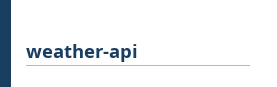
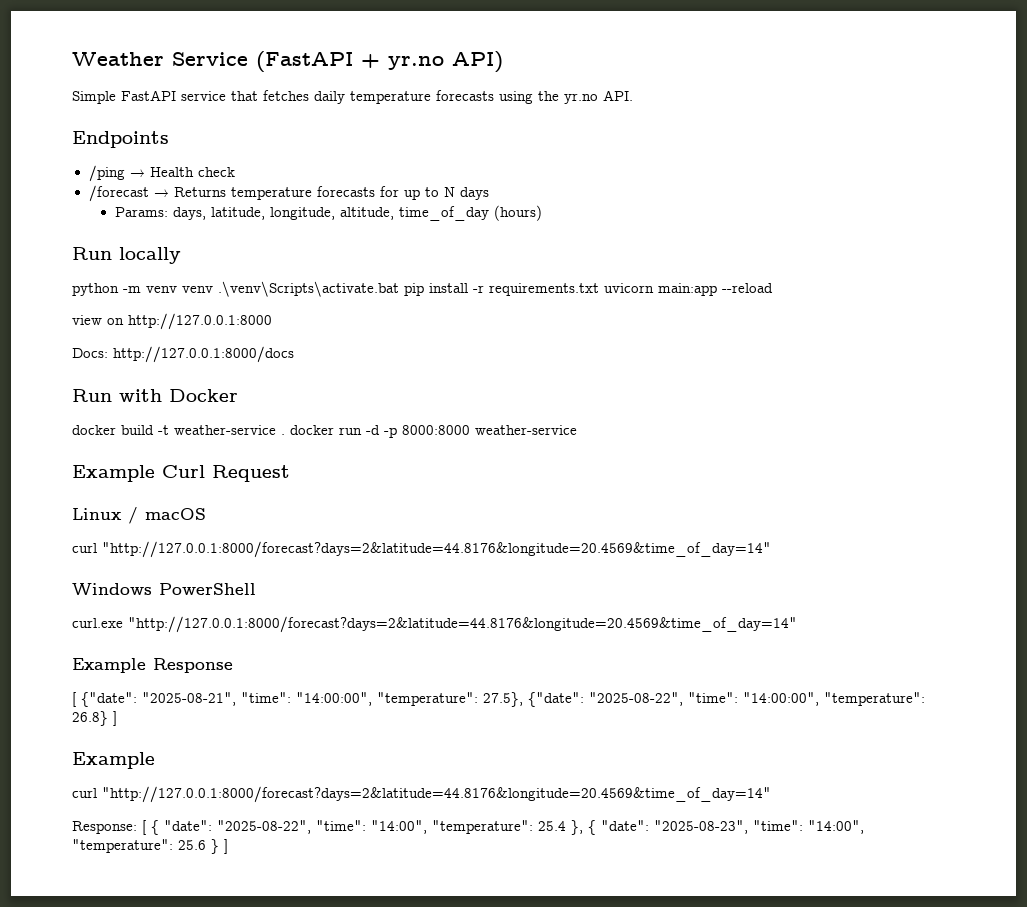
- weather-api
+ Weather Service (FastAPI + yr.no API)
+ Simple FastAPI service that fetches daily temperature forecasts using the yr.no API.
+ Endpoints
+ /ping → Health check
+ /forecast → Returns temperature forecasts for up to N days
+ Params: days, latitude, longitude, altitude, time_of_day (hours)
+ Run locally
+ python -m venv venv .\venv\Scripts\activate.bat pip install -r requirements.txt uvicorn main:app --reload
+ view on http://127.0.0.1:8000
+ Docs: http://127.0.0.1:8000/docs
+ Run with Docker
+ docker build -t weather-service . docker run -d -p 8000:8000 weather-service
+ Example Curl Request
+ Linux / macOS
+ curl "http://127.0.0.1:8000/forecast?days=2&latitude=44.8176&longitude=20.4569&time_of_day=14"
+ Windows PowerShell
+ curl.exe "http://127.0.0.1:8000/forecast?days=2&latitude=44.8176&longitude=20.4569&time_of_day=14"
+ Example Response
+ [ {"date": "2025-08-21", "time": "14:00:00", "temperature": 27.5}, {"date": "2025-08-22", "time": "14:00:00", "temperature": 26.8} ]
+ Example
+ curl "http://127.0.0.1:8000/forecast?days=2&latitude=44.8176&longitude=20.4569&time_of_day=14"
+ Response: [ { "date": "2025-08-22", "time": "14:00", "temperature": 25.4 }, { "date": "2025-08-23", "time": "14:00", "temperature": 25.6 } ]

